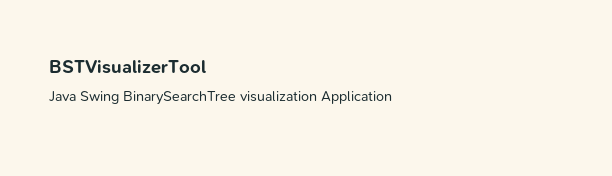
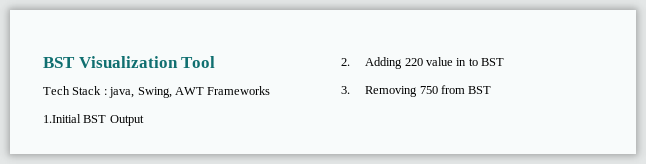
- BSTVisualizerTool
- Java Swing BinarySearchTree visualization Application
+ BST Visualization Tool
+ Tech Stack : java, Swing, AWT Frameworks
+ 1.Initial BST Output
+ 2. Adding 220 value in to BST
+ 3. Removing 750 from BST

